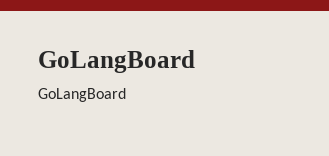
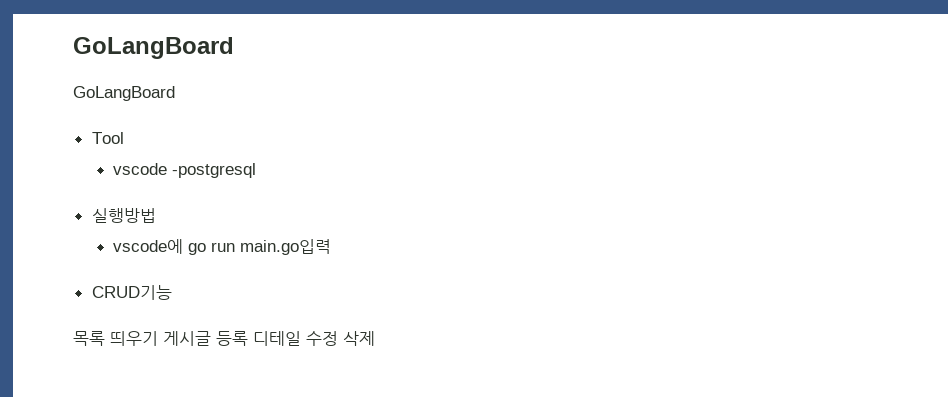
+ Tool
+ vscode -postgresql
+ 실행방법
+ vscode에 go run main.go입력
+ CRUD기능
+ 목록 띄우기 게시글 등록 디테일 수정 삭제

